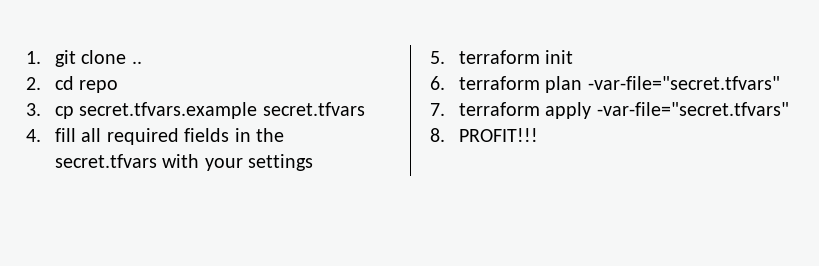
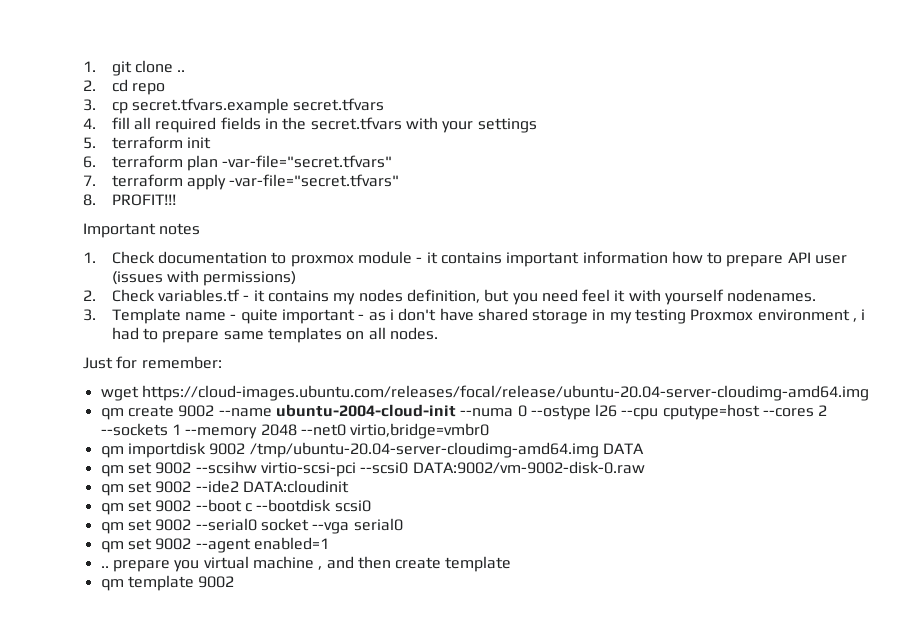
+ Important notes
+ 1. Check documentation to proxmox module - it contains important information how to prepare API user (issues with permissions)
+ 2. Check variables.tf - it contains my nodes definition, but you need feel it with yourself nodenames.
+ 3. Template name - quite important - as i don't have shared storage in my testing Proxmox environment , i had to prepare same templates on all nodes.
+ Just for remember:
+ wget https://cloud-images.ubuntu.com/releases/focal/release/ubuntu-20.04-server-cloudimg-amd64.img
+ qm create 9002 --name ubuntu-2004-cloud-init --numa 0 --ostype l26 --cpu cputype=host --cores 2 --sockets 1 --memory 2048 --net0 virtio,bridge=vmbr0
+ qm importdisk 9002 /tmp/ubuntu-20.04-server-cloudimg-amd64.img DATA
+ qm set 9002 --scsihw virtio-scsi-pci --scsi0 DATA:9002/vm-9002-disk-0.raw
+ qm set 9002 --ide2 DATA:cloudinit
+ qm set 9002 --boot c --bootdisk scsi0
+ qm set 9002 --serial0 socket --vga serial0
+ qm set 9002 --agent enabled=1
+ .. prepare you virtual machine , and then create template
+ qm template 9002

